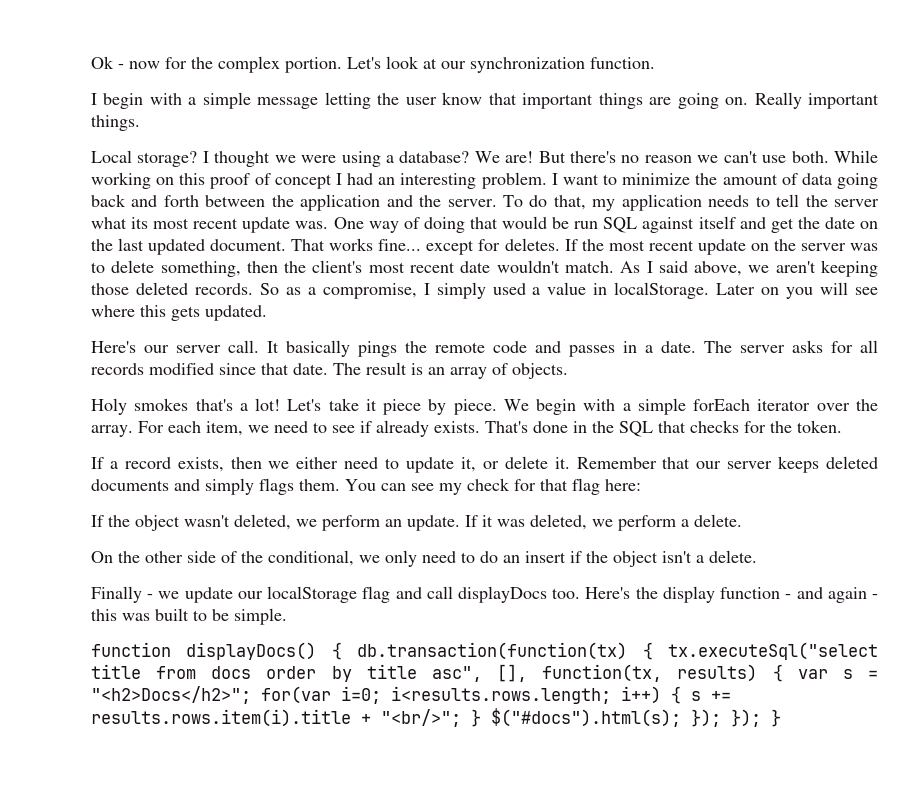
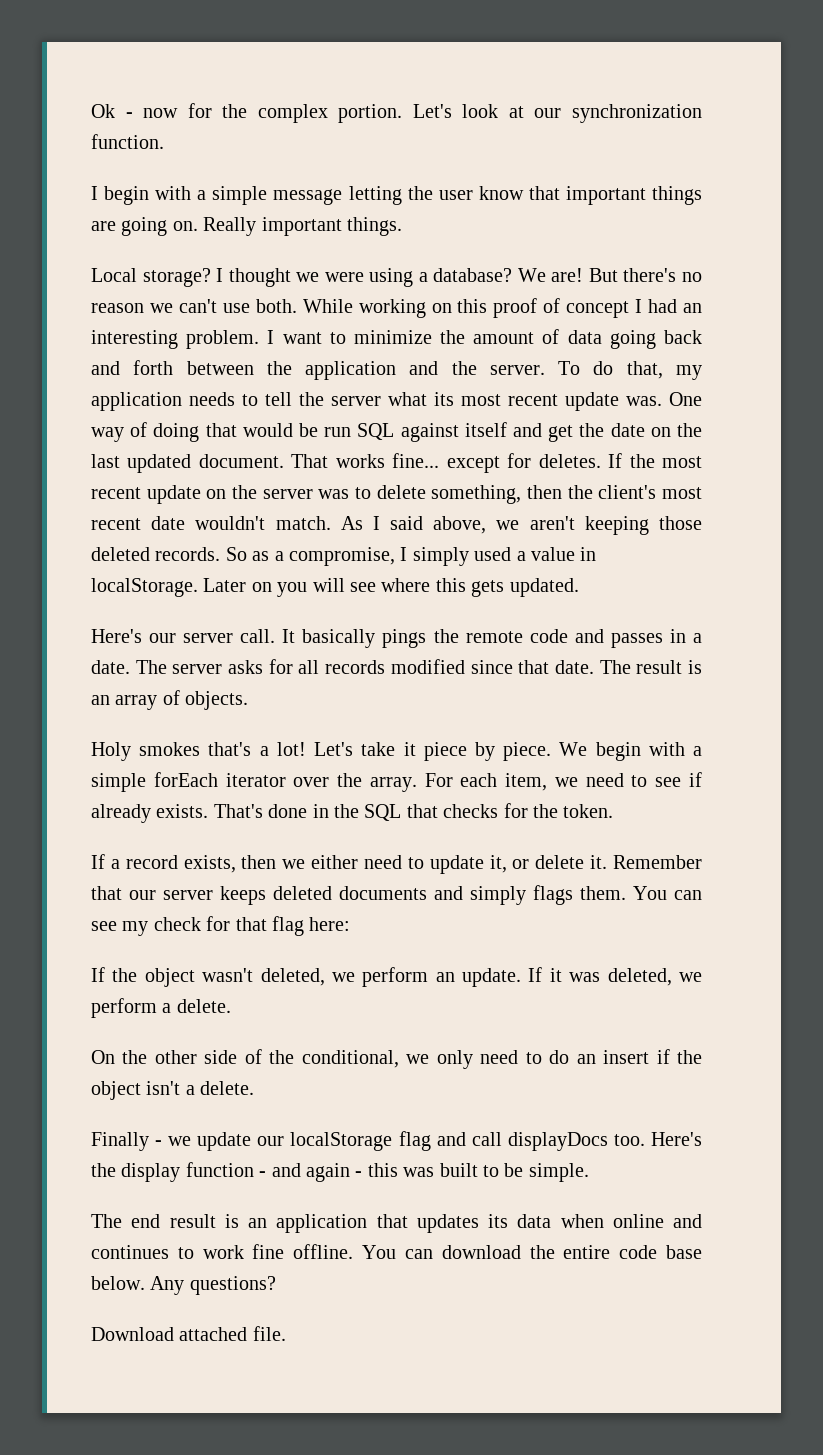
- function displayDocs() { db.transaction(function(tx) { tx.executeSql("select title from docs order by title asc", [], function(tx, results) { var s = "<h2>Docs</h2>"; for(var i=0; i<results.rows.length; i++) { s += results.rows.item(i).title + "<br/>"; } $("#docs").html(s); }); }); }
+ The end result is an application that updates its data when online and continues to work fine offline. You can download the entire code base below. Any questions?
+ Download attached file.

